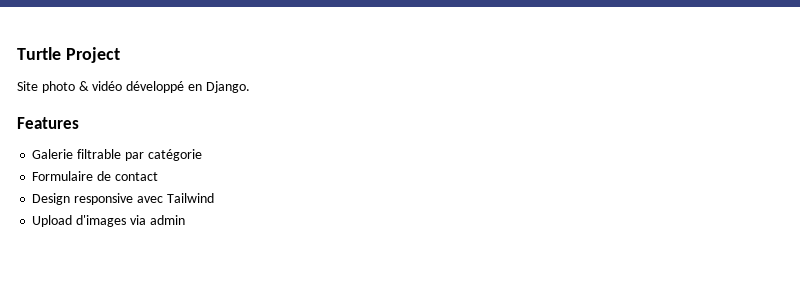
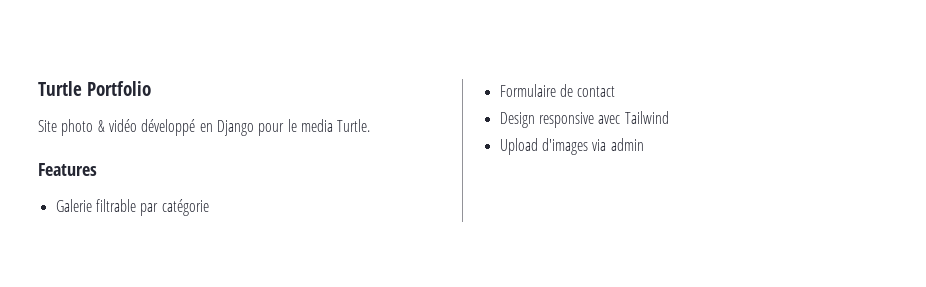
- Turtle Project
+ Turtle Portfolio
- Site photo & vidéo développé en Django.
+ Site photo & vidéo développé en Django pour le media Turtle.

